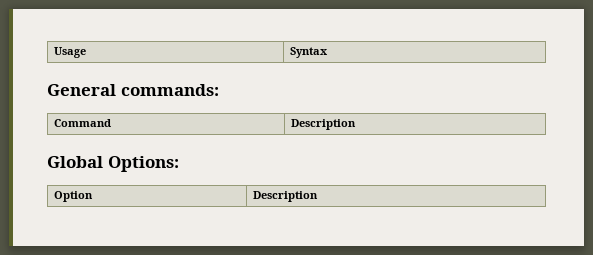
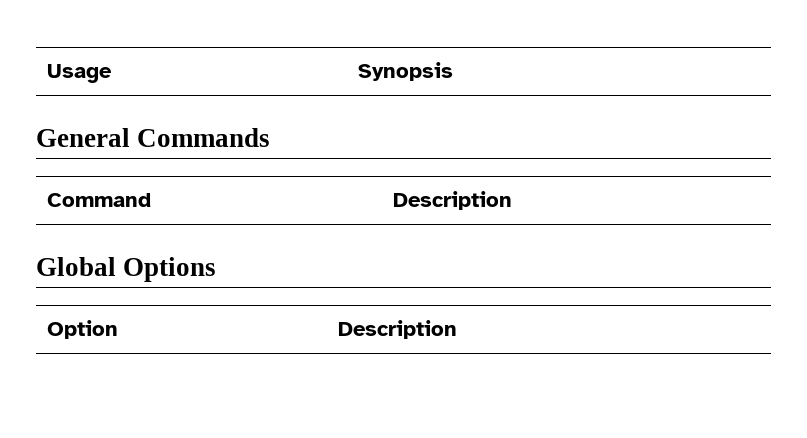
- Usage | Syntax
+ Usage | Synopsis
- General commands:
+ General Commands
- Global Options:
+ Global Options

